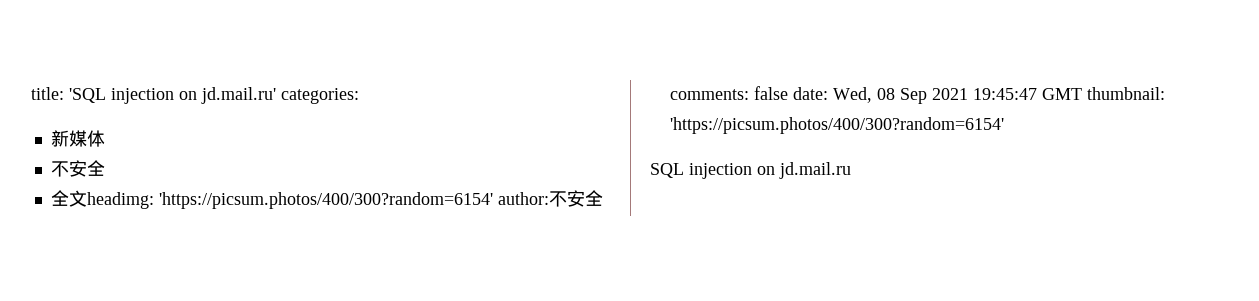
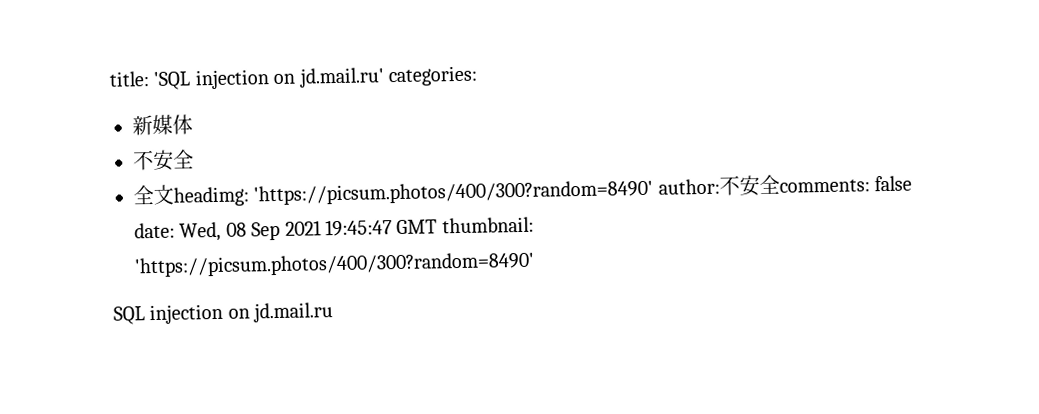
- 全文headimg: 'https://picsum.photos/400/300?random=6154' author:不安全comments: false date: Wed, 08 Sep 2021 19:45:47 GMT thumbnail: 'https://picsum.photos/400/300?random=6154'
+ 全文headimg: 'https://picsum.photos/400/300?random=8490' author:不安全comments: false date: Wed, 08 Sep 2021 19:45:47 GMT thumbnail: 'https://picsum.photos/400/300?random=8490'

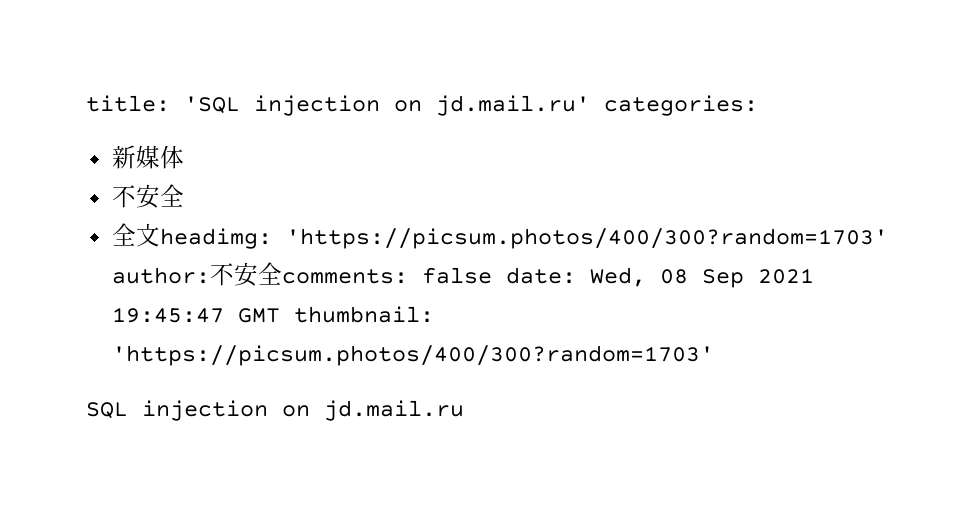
- 全文headimg: 'https://picsum.photos/400/300?random=8490' author:不安全comments: false date: Wed, 08 Sep 2021 19:45:47 GMT thumbnail: 'https://picsum.photos/400/300?random=8490'
+ 全文headimg: 'https://picsum.photos/400/300?random=1703' author:不安全comments: false date: Wed, 08 Sep 2021 19:45:47 GMT thumbnail: 'https://picsum.photos/400/300?random=1703'

